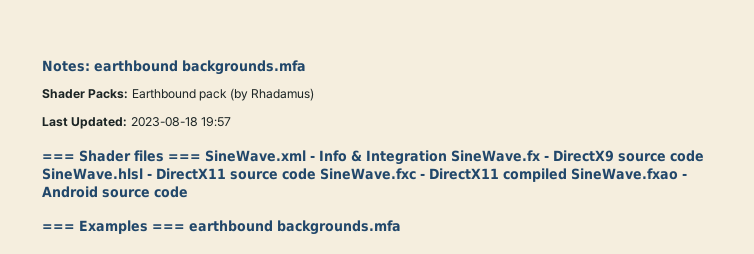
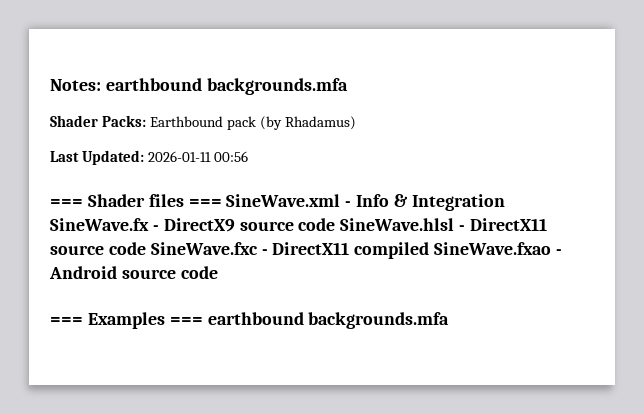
- Last Updated: 2023-08-18 19:57
+ Last Updated: 2026-01-11 00:56

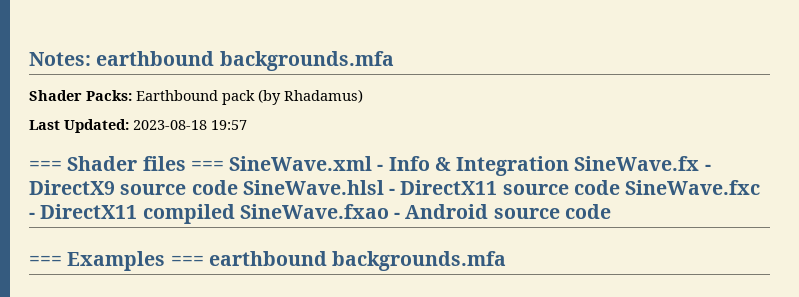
- Last Updated: 2026-01-11 00:56
+ Last Updated: 2023-08-18 19:57

